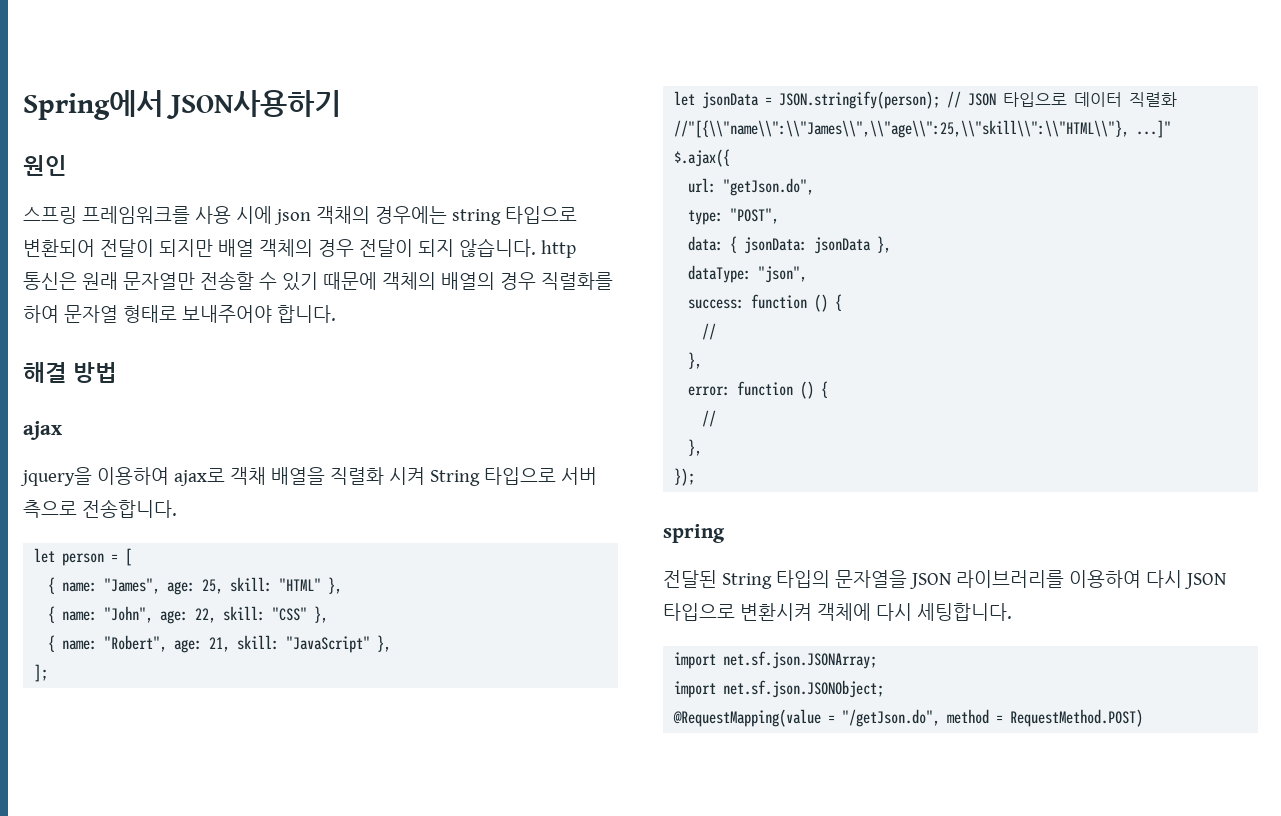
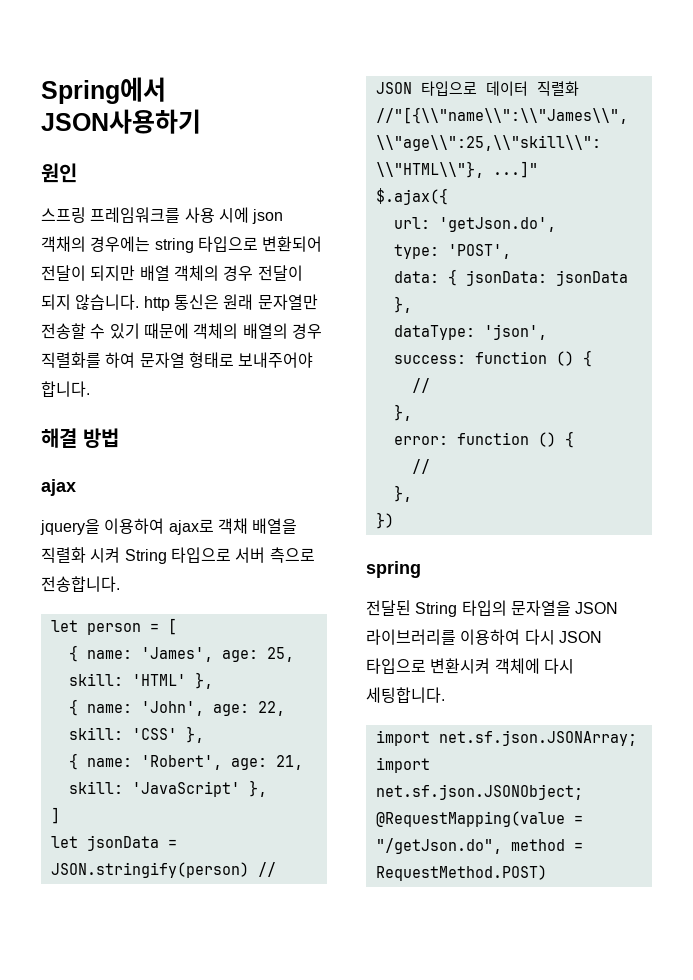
- { name: "James", age: 25, skill: "HTML" },
- { name: "John", age: 22, skill: "CSS" },
- { name: "Robert", age: 21, skill: "JavaScript" },
- ];
+ { name: 'James', age: 25, skill: 'HTML' },
+ { name: 'John', age: 22, skill: 'CSS' },
+ { name: 'Robert', age: 21, skill: 'JavaScript' },
+ ]
- let jsonData = JSON.stringify(person); // JSON 타입으로 데이터 직렬화
+ let jsonData = JSON.stringify(person) // JSON 타입으로 데이터 직렬화
- url: "getJson.do",
+ url: 'getJson.do',
- type: "POST",
+ type: 'POST',
- dataType: "json",
+ dataType: 'json',
- });
+ })

